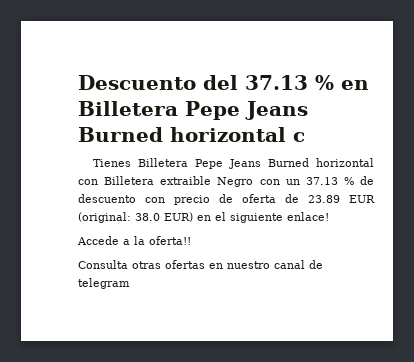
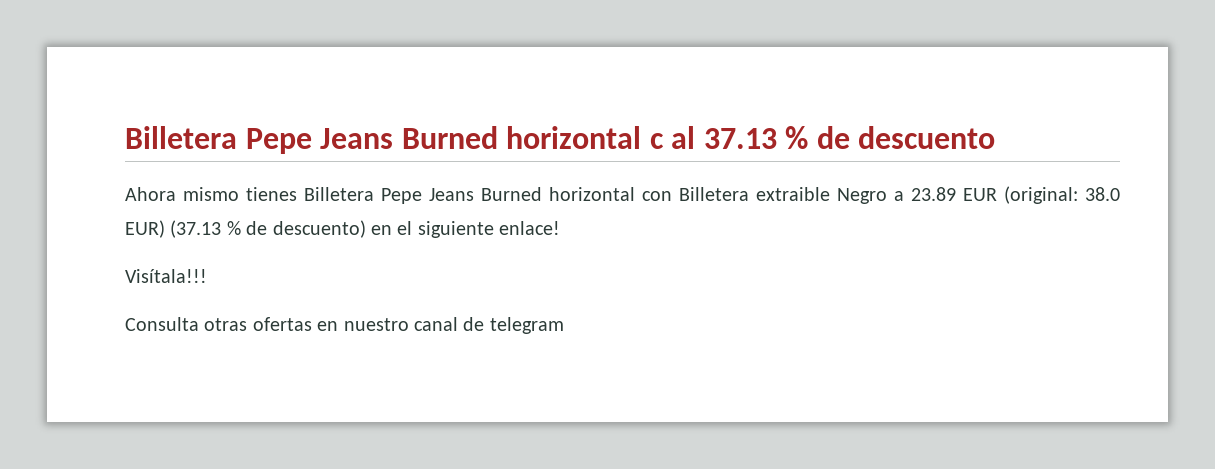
- Descuento del 37.13 % en Billetera Pepe Jeans Burned horizontal c
- Tienes Billetera Pepe Jeans Burned horizontal con Billetera extraible Negro con un 37.13 % de descuento con precio de oferta de 23.89 EUR (original: 38.0 EUR) en el siguiente enlace!
+ Billetera Pepe Jeans Burned horizontal c al 37.13 % de descuento
+ Ahora mismo tienes Billetera Pepe Jeans Burned horizontal con Billetera extraible Negro a 23.89 EUR (original: 38.0 EUR) (37.13 % de descuento) en el siguiente enlace!
- Accede a la oferta!!
+ Visítala!!!

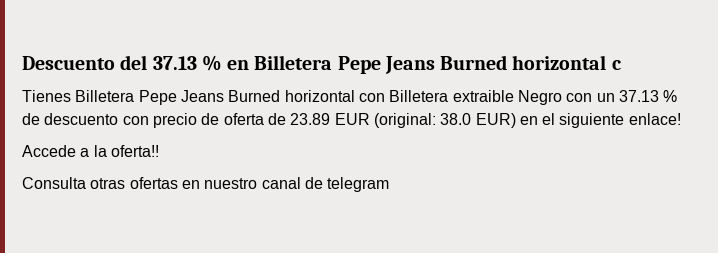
- Billetera Pepe Jeans Burned horizontal c al 37.13 % de descuento
- Ahora mismo tienes Billetera Pepe Jeans Burned horizontal con Billetera extraible Negro a 23.89 EUR (original: 38.0 EUR) (37.13 % de descuento) en el siguiente enlace!
+ Descuento del 37.13 % en Billetera Pepe Jeans Burned horizontal c
+ Tienes Billetera Pepe Jeans Burned horizontal con Billetera extraible Negro con un 37.13 % de descuento con precio de oferta de 23.89 EUR (original: 38.0 EUR) en el siguiente enlace!
- Visítala!!!
+ Accede a la oferta!!

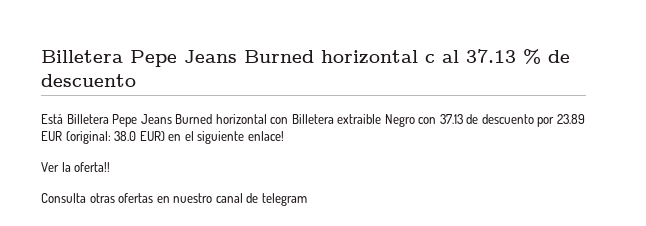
- Descuento del 37.13 % en Billetera Pepe Jeans Burned horizontal c
- Tienes Billetera Pepe Jeans Burned horizontal con Billetera extraible Negro con un 37.13 % de descuento con precio de oferta de 23.89 EUR (original: 38.0 EUR) en el siguiente enlace!
+ Billetera Pepe Jeans Burned horizontal c al 37.13 % de descuento
+ Está Billetera Pepe Jeans Burned horizontal con Billetera extraible Negro con 37.13 de descuento por 23.89 EUR (original: 38.0 EUR) en el siguiente enlace!
- Accede a la oferta!!
+ Ver la oferta!!

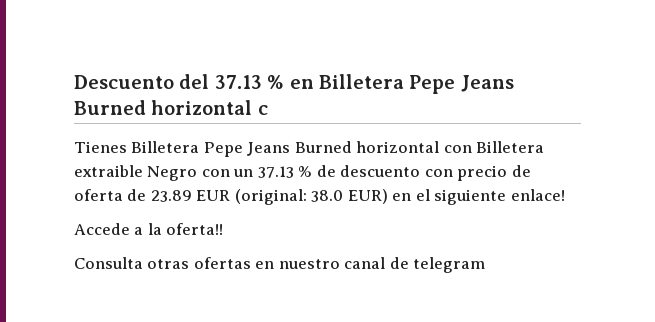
- Billetera Pepe Jeans Burned horizontal c al 37.13 % de descuento
- Está Billetera Pepe Jeans Burned horizontal con Billetera extraible Negro con 37.13 de descuento por 23.89 EUR (original: 38.0 EUR) en el siguiente enlace!
+ Descuento del 37.13 % en Billetera Pepe Jeans Burned horizontal c
+ Tienes Billetera Pepe Jeans Burned horizontal con Billetera extraible Negro con un 37.13 % de descuento con precio de oferta de 23.89 EUR (original: 38.0 EUR) en el siguiente enlace!
- Ver la oferta!!
+ Accede a la oferta!!

